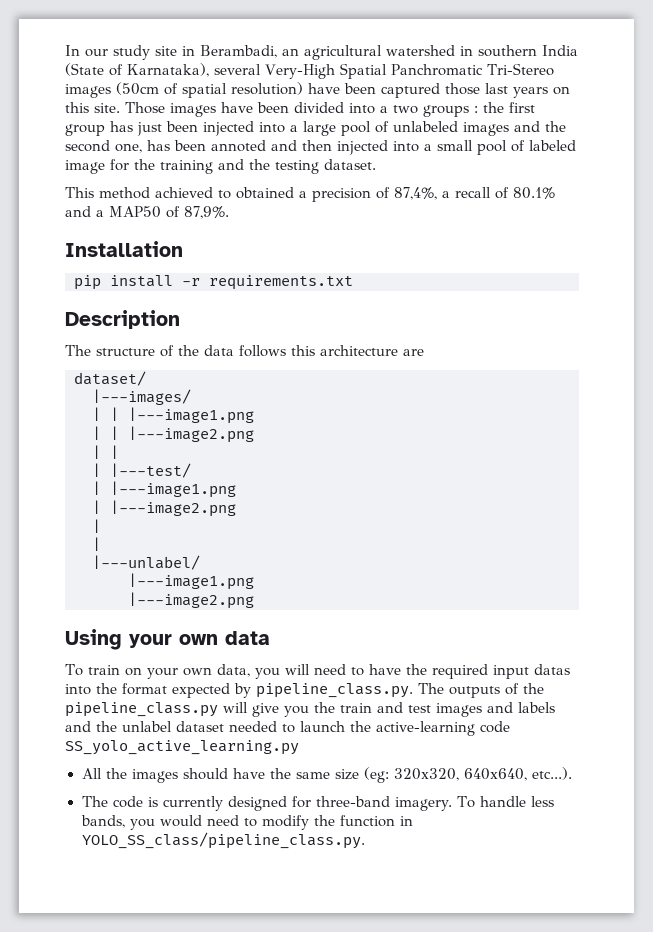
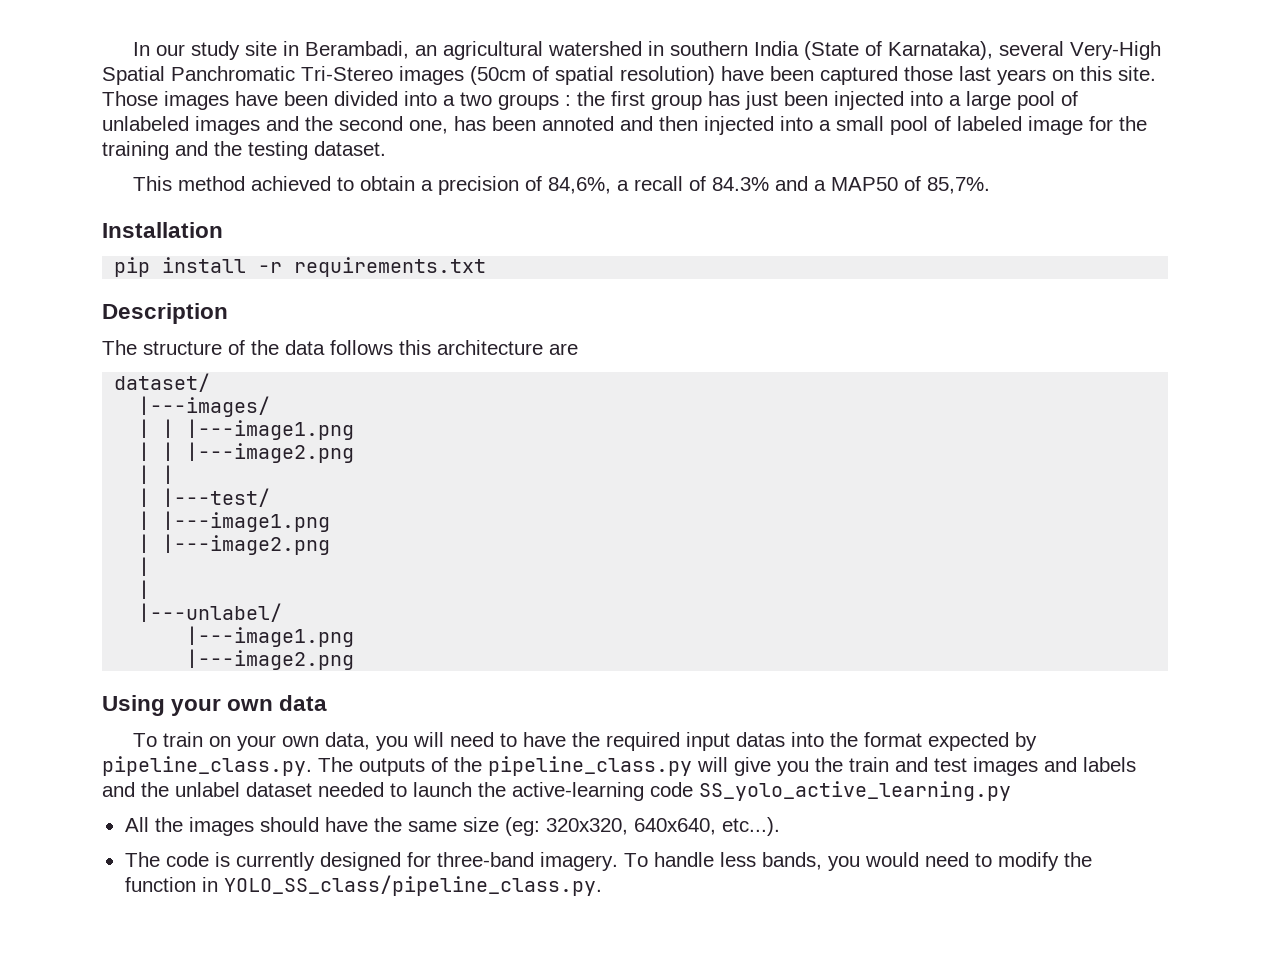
- This method achieved to obtained a precision of 87,4%, a recall of 80.1% and a MAP50 of 87,9%.
+ This method achieved to obtain a precision of 84,6%, a recall of 84.3% and a MAP50 of 85,7%.

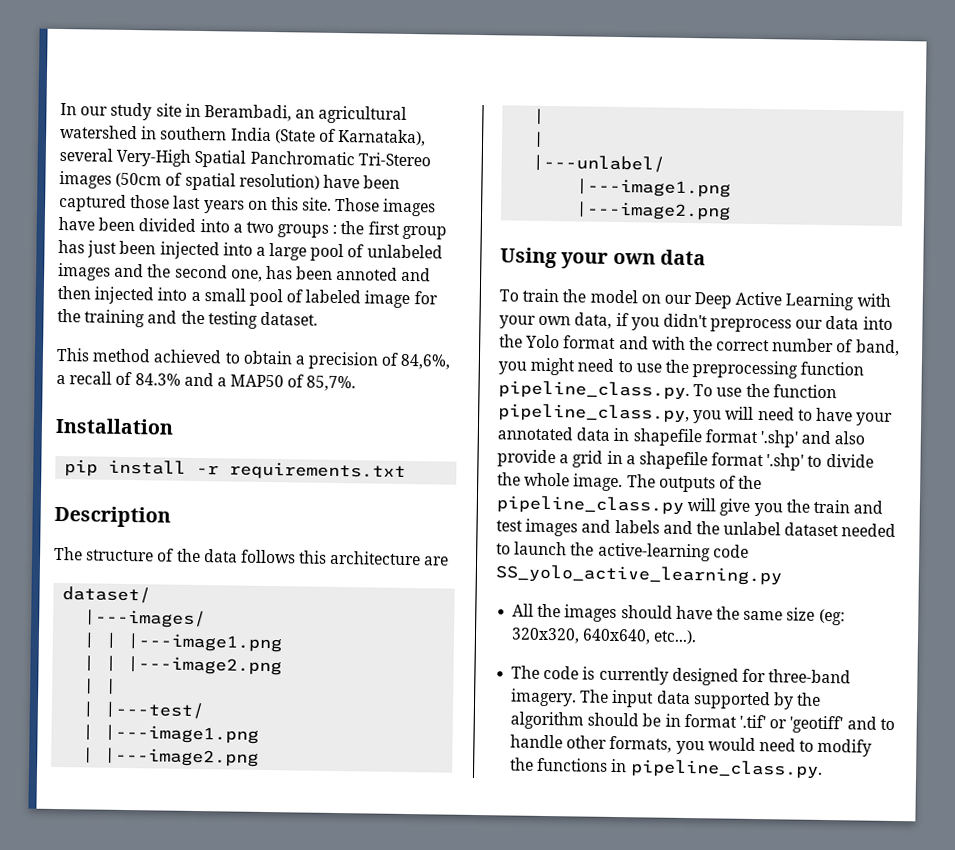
- To train on your own data, you will need to have the required input datas into the format expected by pipeline_class.py. The outputs of the pipeline_class.py will give you the train and test images and labels and the unlabel dataset needed to launch the active-learning code SS_yolo_active_learning.py
+ To train the model on our Deep Active Learning with your own data, if you didn't preprocess our data into the Yolo format and with the correct number of band, you might need to use the preprocessing function pipeline_class.py. To use the function pipeline_class.py, you will need to have your annotated data in shapefile format '.shp' and also provide a grid in a shapefile format '.shp' to divide the whole image. The outputs of the pipeline_class.py will give you the train and test images and labels and the unlabel dataset needed to launch the active-learning code SS_yolo_active_learning.py
- To handle less bands, you would need to modify the function in YOLO_SS_class/pipeline_class.py.
+ The input data supported by the algorithm should be in format '.tif' or 'geotiff' and to handle other formats, you would need to modify the functions in pipeline_class.py.

